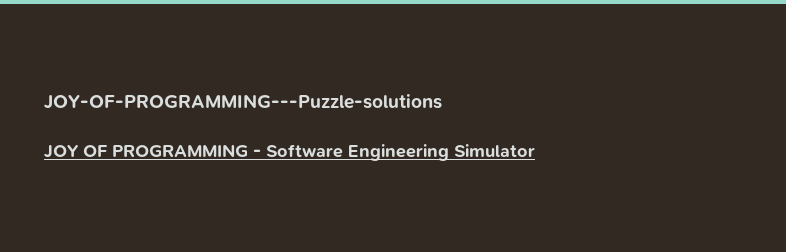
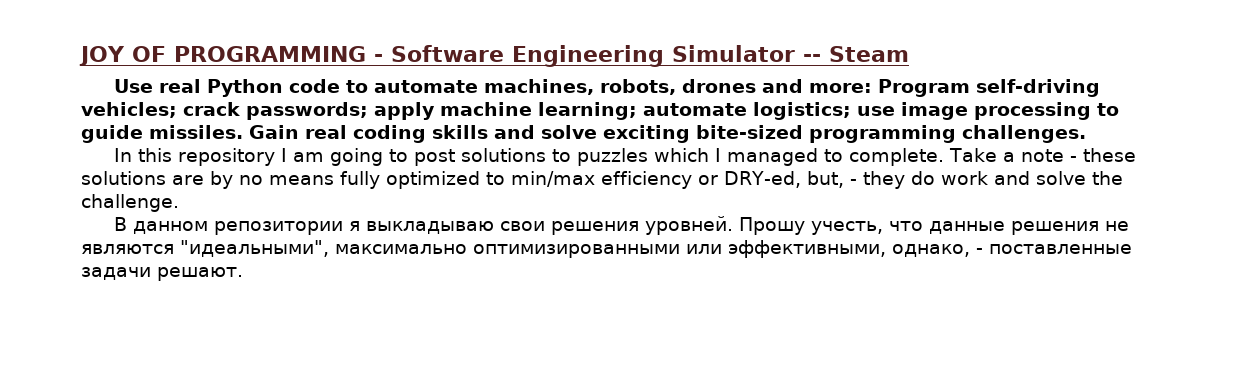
- JOY-OF-PROGRAMMING---Puzzle-solutions
- JOY OF PROGRAMMING - Software Engineering Simulator
+ JOY OF PROGRAMMING - Software Engineering Simulator -- Steam
+ Use real Python code to automate machines, robots, drones and more: Program self-driving vehicles; crack passwords; apply machine learning; automate logistics; use image processing to guide missiles. Gain real coding skills and solve exciting bite-sized programming challenges.
+ In this repository I am going to post solutions to puzzles which I managed to complete. Take a note - these solutions are by no means fully optimized to min/max efficiency or DRY-ed, but, - they do work and solve the challenge.
+ В данном репозитории я выкладываю свои решения уровней. Прошу учесть, что данные решения не являются "идеальными", максимально оптимизированными или эффективными, однако, - поставленные задачи решают.

